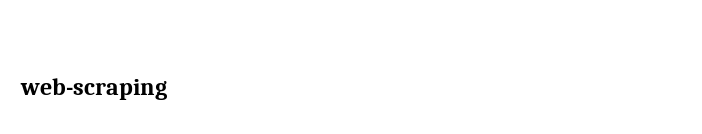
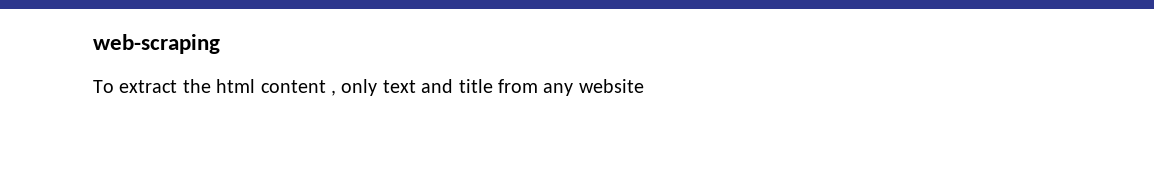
+ To extract the html content , only text and title from any website

